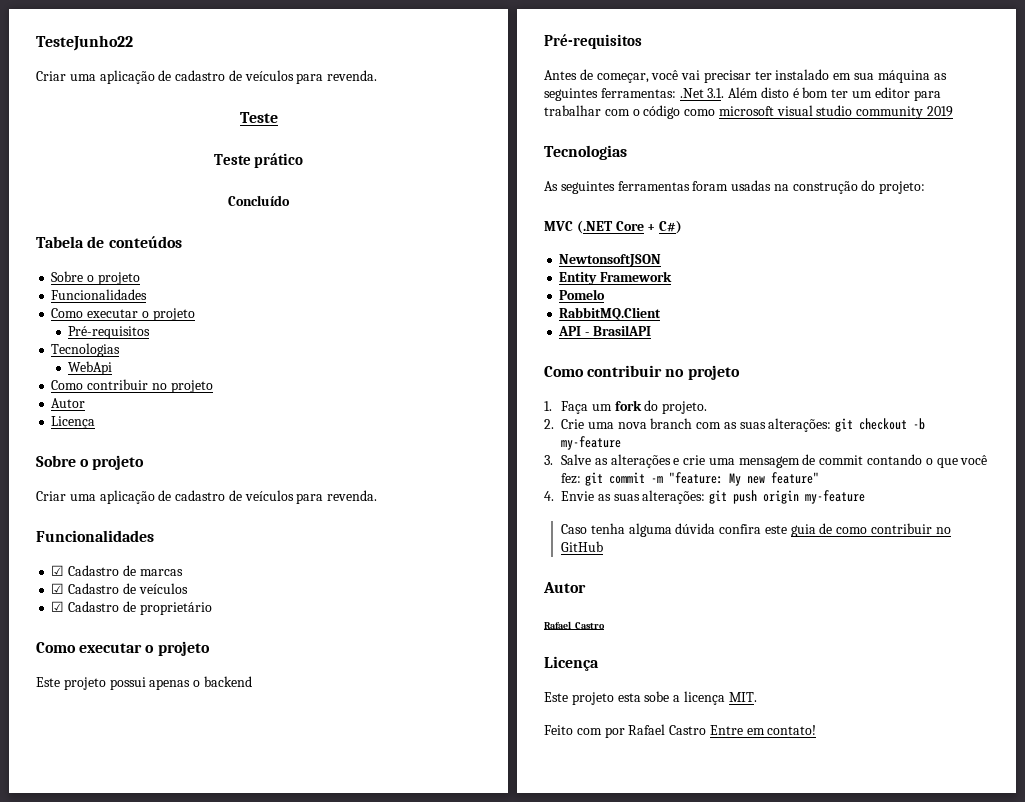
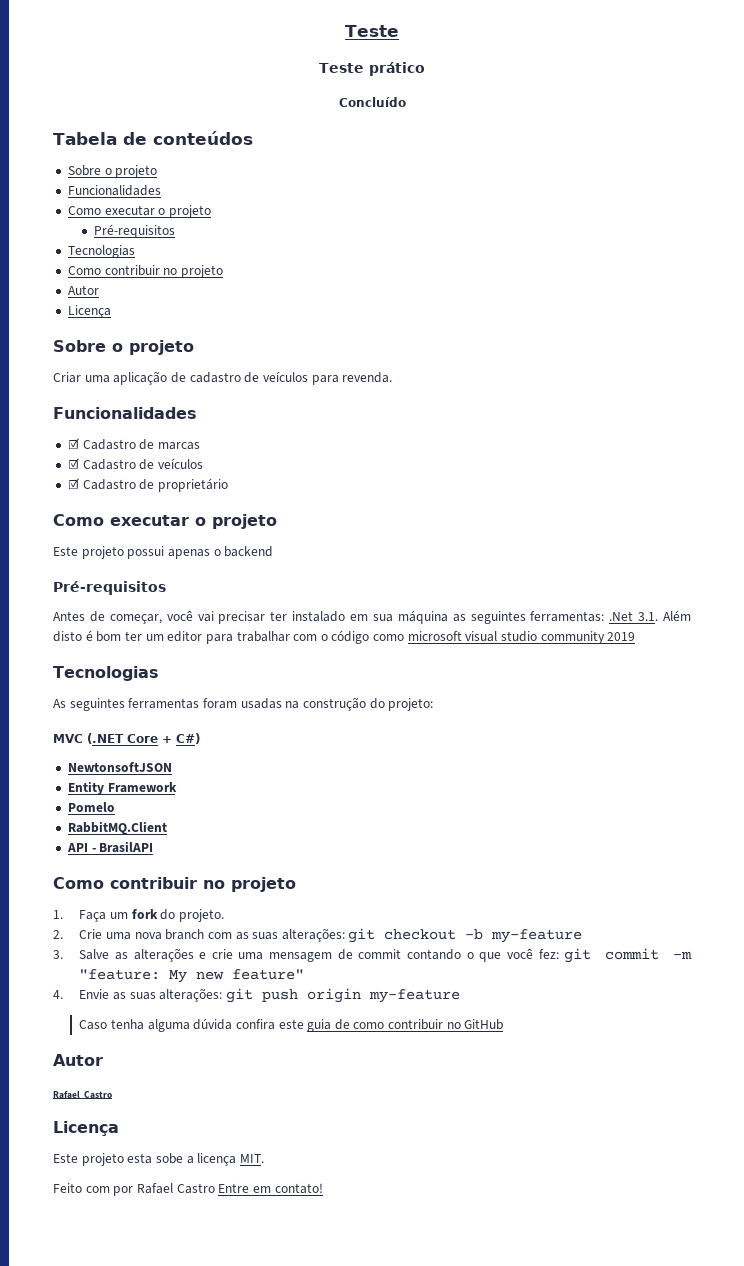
- TesteJunho22
- Criar uma aplicação de cadastro de veículos para revenda.
- WebApi

